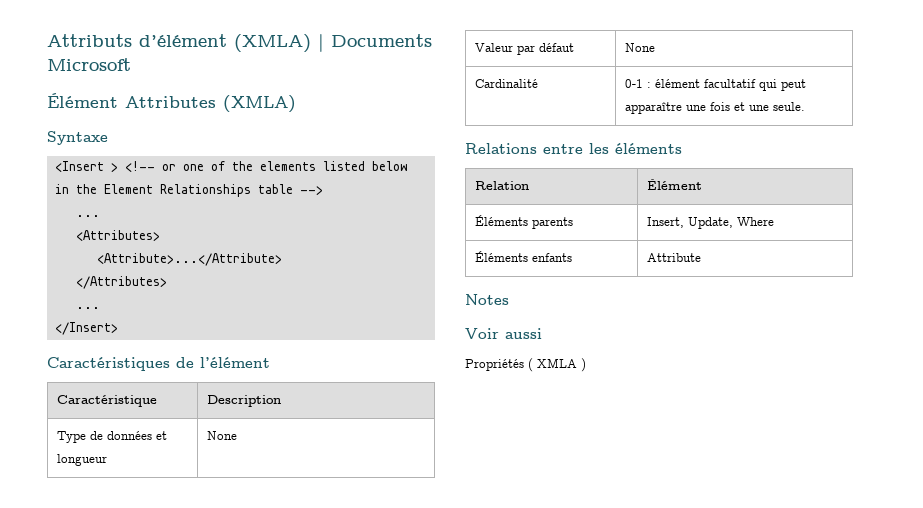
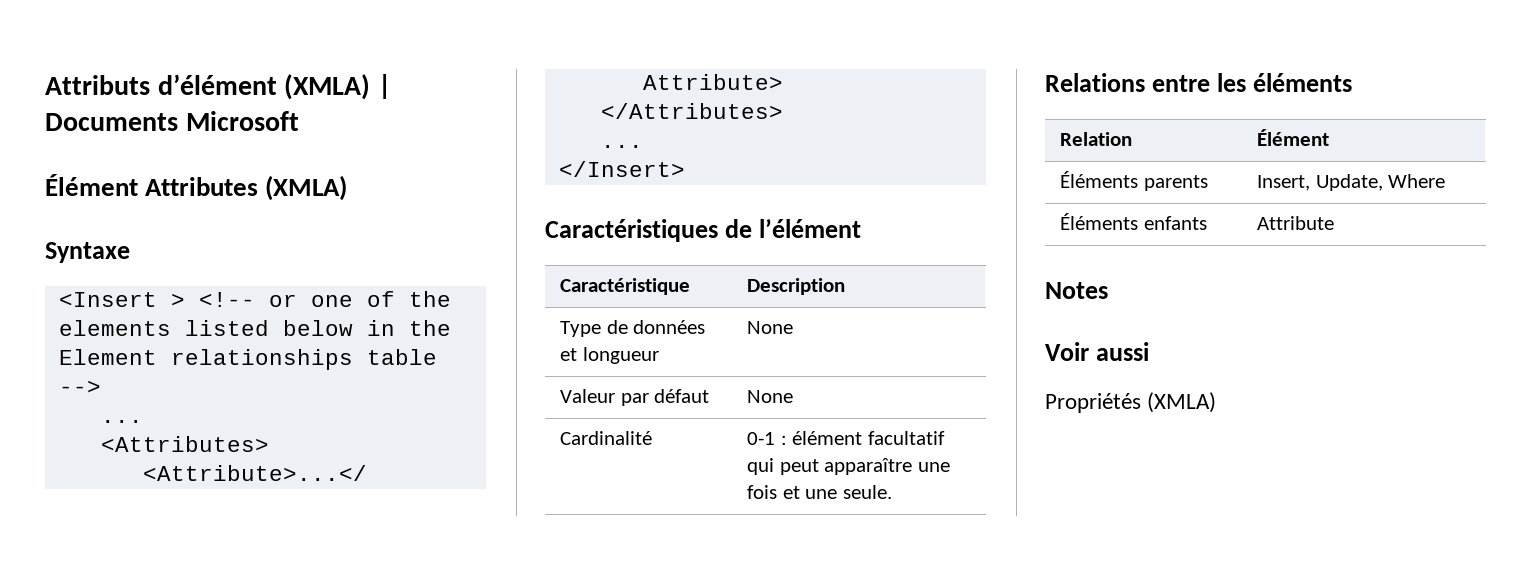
- <Insert > <!-- or one of the elements listed below in the Element Relationships table -->
+ <Insert > <!-- or one of the elements listed below in the Element relationships table -->
- Propriétés ( XMLA )
+ Propriétés (XMLA)

